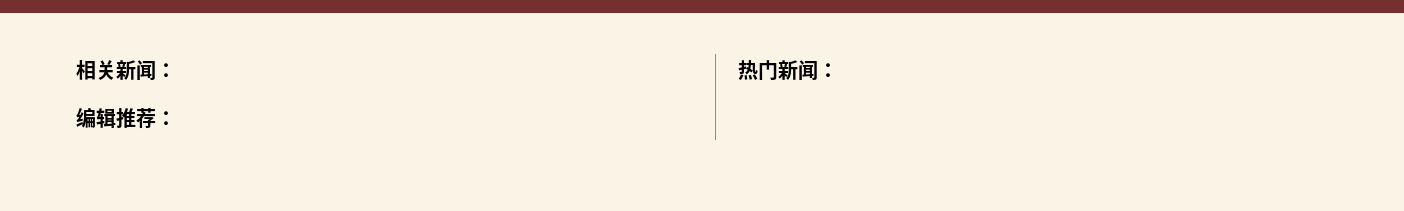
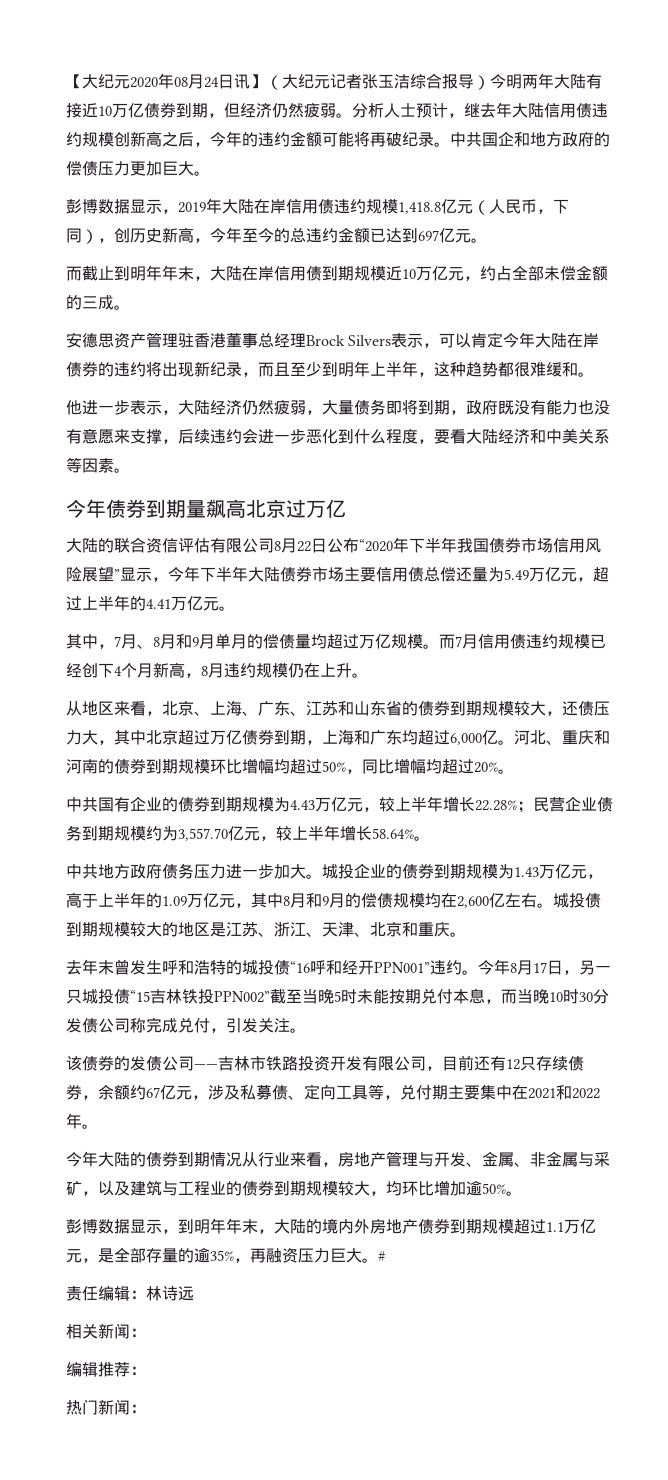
+ 【大纪元2020年08月24日讯】（大纪元记者张玉洁综合报导）今明两年大陆有接近10万亿债券到期，但经济仍然疲弱。分析人士预计，继去年大陆信用债违约规模创新高之后，今年的违约金额可能将再破纪录。中共国企和地方政府的偿债压力更加巨大。
+ 彭博数据显示，2019年大陆在岸信用债违约规模1,418.8亿元（人民币，下同），创历史新高，今年至今的总违约金额已达到697亿元。
+ 而截止到明年年末，大陆在岸信用债到期规模近10万亿元，约占全部未偿金额的三成。
+ 安德思资产管理驻香港董事总经理Brock Silvers表示，可以肯定今年大陆在岸债券的违约将出现新纪录，而且至少到明年上半年，这种趋势都很难缓和。
+ 他进一步表示，大陆经济仍然疲弱，大量债务即将到期，政府既没有能力也没有意愿来支撑，后续违约会进一步恶化到什么程度，要看大陆经济和中美关系等因素。
+ 今年债券到期量飙高北京过万亿
+ 大陆的联合资信评估有限公司8月22日公布“2020年下半年我国债券市场信用风险展望”显示，今年下半年大陆债券市场主要信用债总偿还量为5.49万亿元，超过上半年的4.41万亿元。
+ 其中，7月、8月和9月单月的偿债量均超过万亿规模。而7月信用债违约规模已经创下4个月新高，8月违约规模仍在上升。
+ 从地区来看，北京、上海、广东、江苏和山东省的债券到期规模较大，还债压力大，其中北京超过万亿债券到期，上海和广东均超过6,000亿。河北、重庆和河南的债券到期规模环比增幅均超过50%，同比增幅均超过20%。
+ 中共国有企业的债券到期规模为4.43万亿元，较上半年增长22.28%；民营企业债务到期规模约为3,557.70亿元，较上半年增长58.64%。
+ 中共地方政府债务压力进一步加大。城投企业的债券到期规模为1.43万亿元，高于上半年的1.09万亿元，其中8月和9月的偿债规模均在2,600亿左右。城投债到期规模较大的地区是江苏、浙江、天津、北京和重庆。
+ 去年末曾发生呼和浩特的城投债“16呼和经开PPN001”违约。今年8月17日，另一只城投债“15吉林铁投PPN002”截至当晚5时未能按期兑付本息，而当晚10时30分发债公司称完成兑付，引发关注。
+ 该债券的发债公司——吉林市铁路投资开发有限公司，目前还有12只存续债券，余额约67亿元，涉及私募债、定向工具等，兑付期主要集中在2021和2022年。
+ 今年大陆的债券到期情况从行业来看，房地产管理与开发、金属、非金属与采矿，以及建筑与工程业的债券到期规模较大，均环比增加逾50%。
+ 彭博数据显示，到明年年末，大陆的境内外房地产债券到期规模超过1.1万亿元，是全部存量的逾35%，再融资压力巨大。#
+ 责任编辑：林诗远

